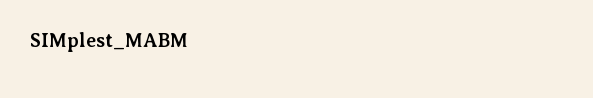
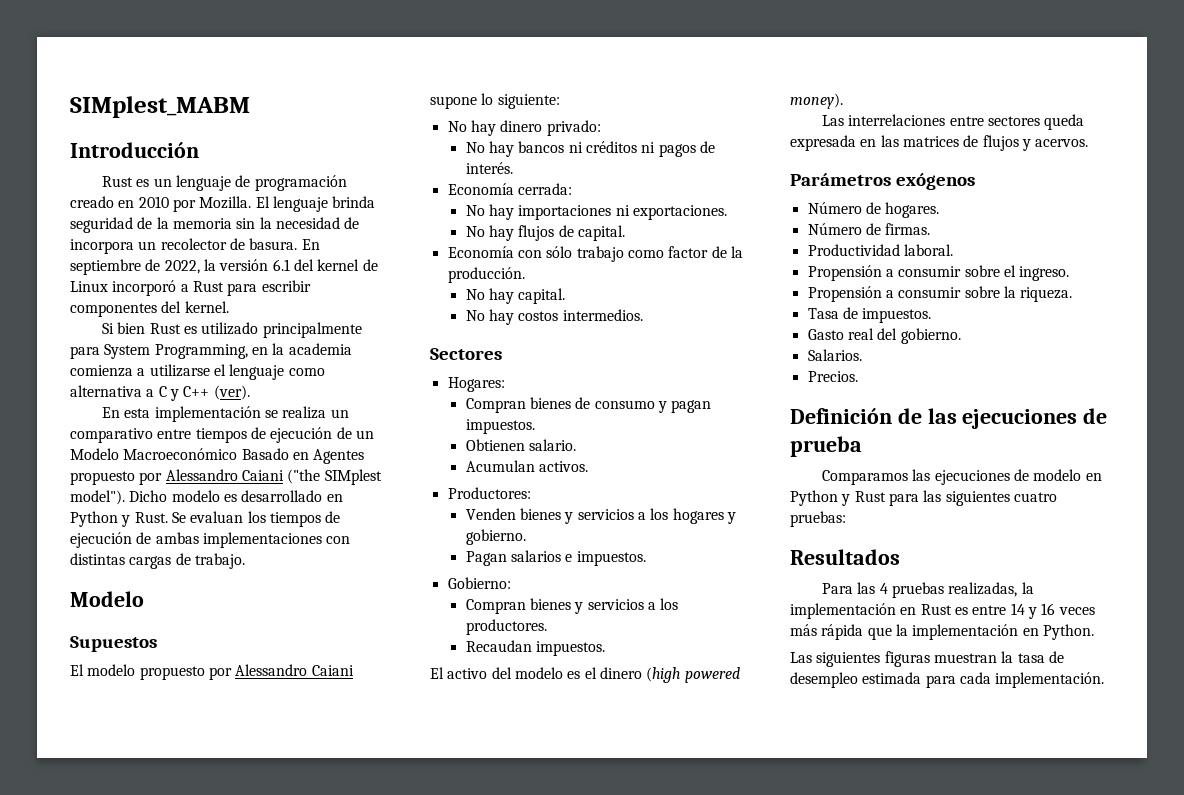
+ Introducción
+ Rust es un lenguaje de programación creado en 2010 por Mozilla. El lenguaje brinda seguridad de la memoria sin la necesidad de incorpora un recolector de basura. En septiembre de 2022, la versión 6.1 del kernel de Linux incorporó a Rust para escribir componentes del kernel.
+ Si bien Rust es utilizado principalmente para System Programming, en la academia comienza a utilizarse el lenguaje como alternativa a C y C++ (ver).
+ En esta implementación se realiza un comparativo entre tiempos de ejecución de un Modelo Macroeconómico Basado en Agentes propuesto por Alessandro Caiani ("the SIMplest model"). Dicho modelo es desarrollado en Python y Rust. Se evaluan los tiempos de ejecución de ambas implementaciones con distintas cargas de trabajo.
+ Modelo
+ Supuestos
+ El modelo propuesto por Alessandro Caiani supone lo siguiente:
+ No hay dinero privado:
+ No hay bancos ni créditos ni pagos de interés.
+ Economía cerrada:
+ No hay importaciones ni exportaciones.
+ No hay flujos de capital.
+ Economía con sólo trabajo como factor de la producción.
+ No hay capital.
+ No hay costos intermedios.
+ Sectores
+ Hogares:
+ Compran bienes de consumo y pagan impuestos.
+ Obtienen salario.
+ Acumulan activos.
+ Productores:
+ Venden bienes y servicios a los hogares y gobierno.
+ Pagan salarios e impuestos.
+ Gobierno:
+ Compran bienes y servicios a los productores.
+ Recaudan impuestos.
+ El activo del modelo es el dinero (high powered money).
+ Las interrelaciones entre sectores queda expresada en las matrices de flujos y acervos.
+ Parámetros exógenos
+ Número de hogares.
+ Número de firmas.
+ Productividad laboral.
+ Propensión a consumir sobre el ingreso.
+ Propensión a consumir sobre la riqueza.
+ Tasa de impuestos.
+ Gasto real del gobierno.
+ Salarios.
+ Precios.
+ Definición de las ejecuciones de prueba
+ Comparamos las ejecuciones de modelo en Python y Rust para las siguientes cuatro pruebas:
+ Resultados
+ Para las 4 pruebas realizadas, la implementación en Rust es entre 14 y 16 veces más rápida que la implementación en Python.
+ Las siguientes figuras muestran la tasa de desempleo estimada para cada implementación.

